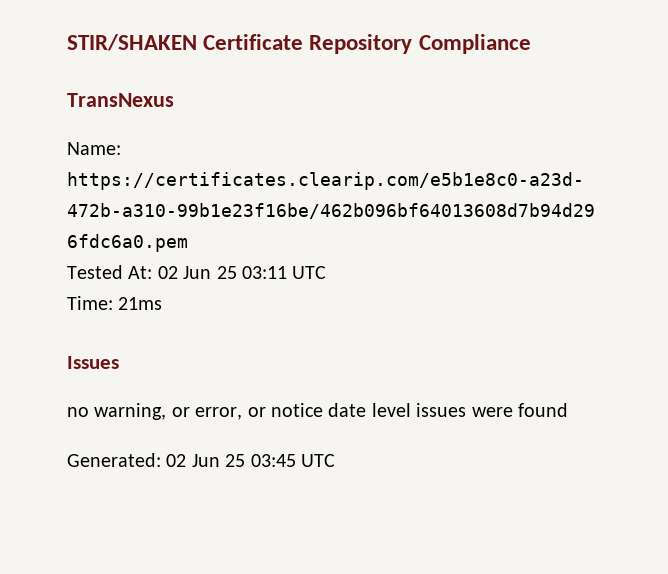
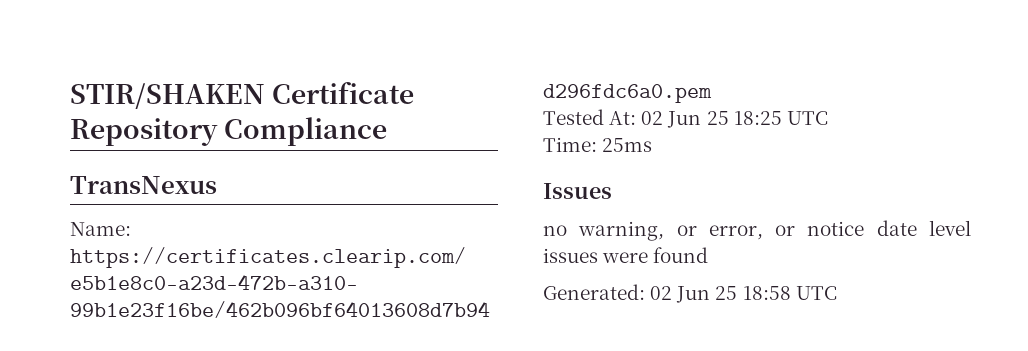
- Tested At: 02 Jun 25 03:11 UTC
+ Tested At: 02 Jun 25 18:25 UTC
- Time: 21ms
+ Time: 25ms
- Generated: 02 Jun 25 03:45 UTC
+ Generated: 02 Jun 25 18:58 UTC

